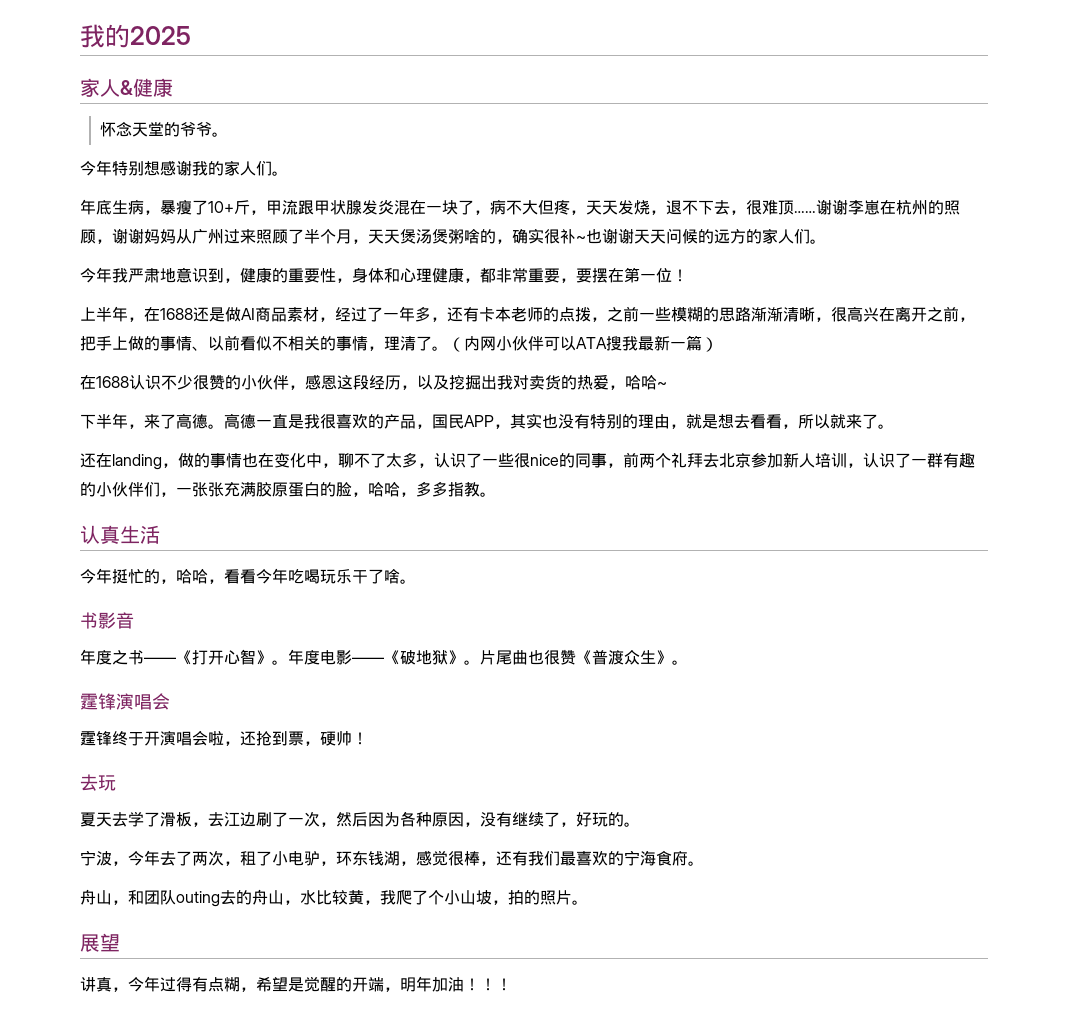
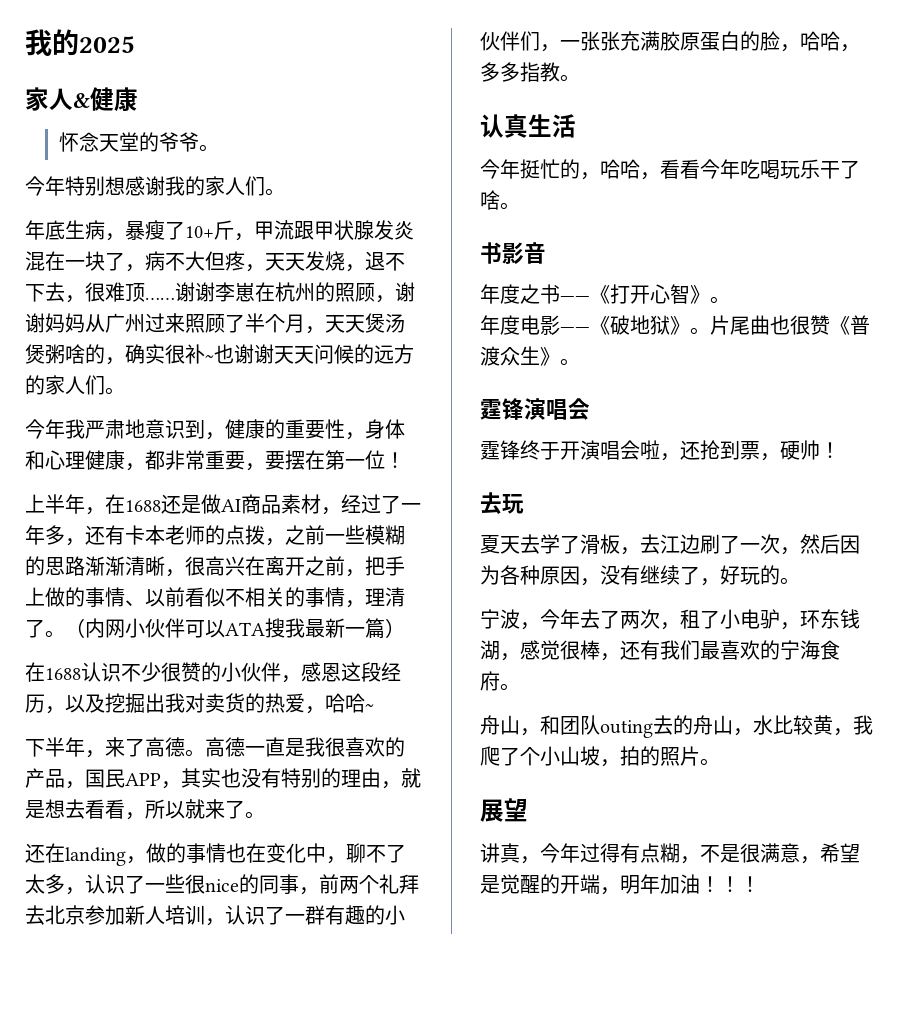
- 年度之书——《打开心智》。年度电影——《破地狱》。
+ 年度之书——《打开心智》。
+ 年度电影——《破地狱》。
- 讲真，今年过得有点糊，希望是觉醒的开端，明年加油！
+ 讲真，今年过得有点糊，不是很满意，希望是觉醒的开端，明年加油！

